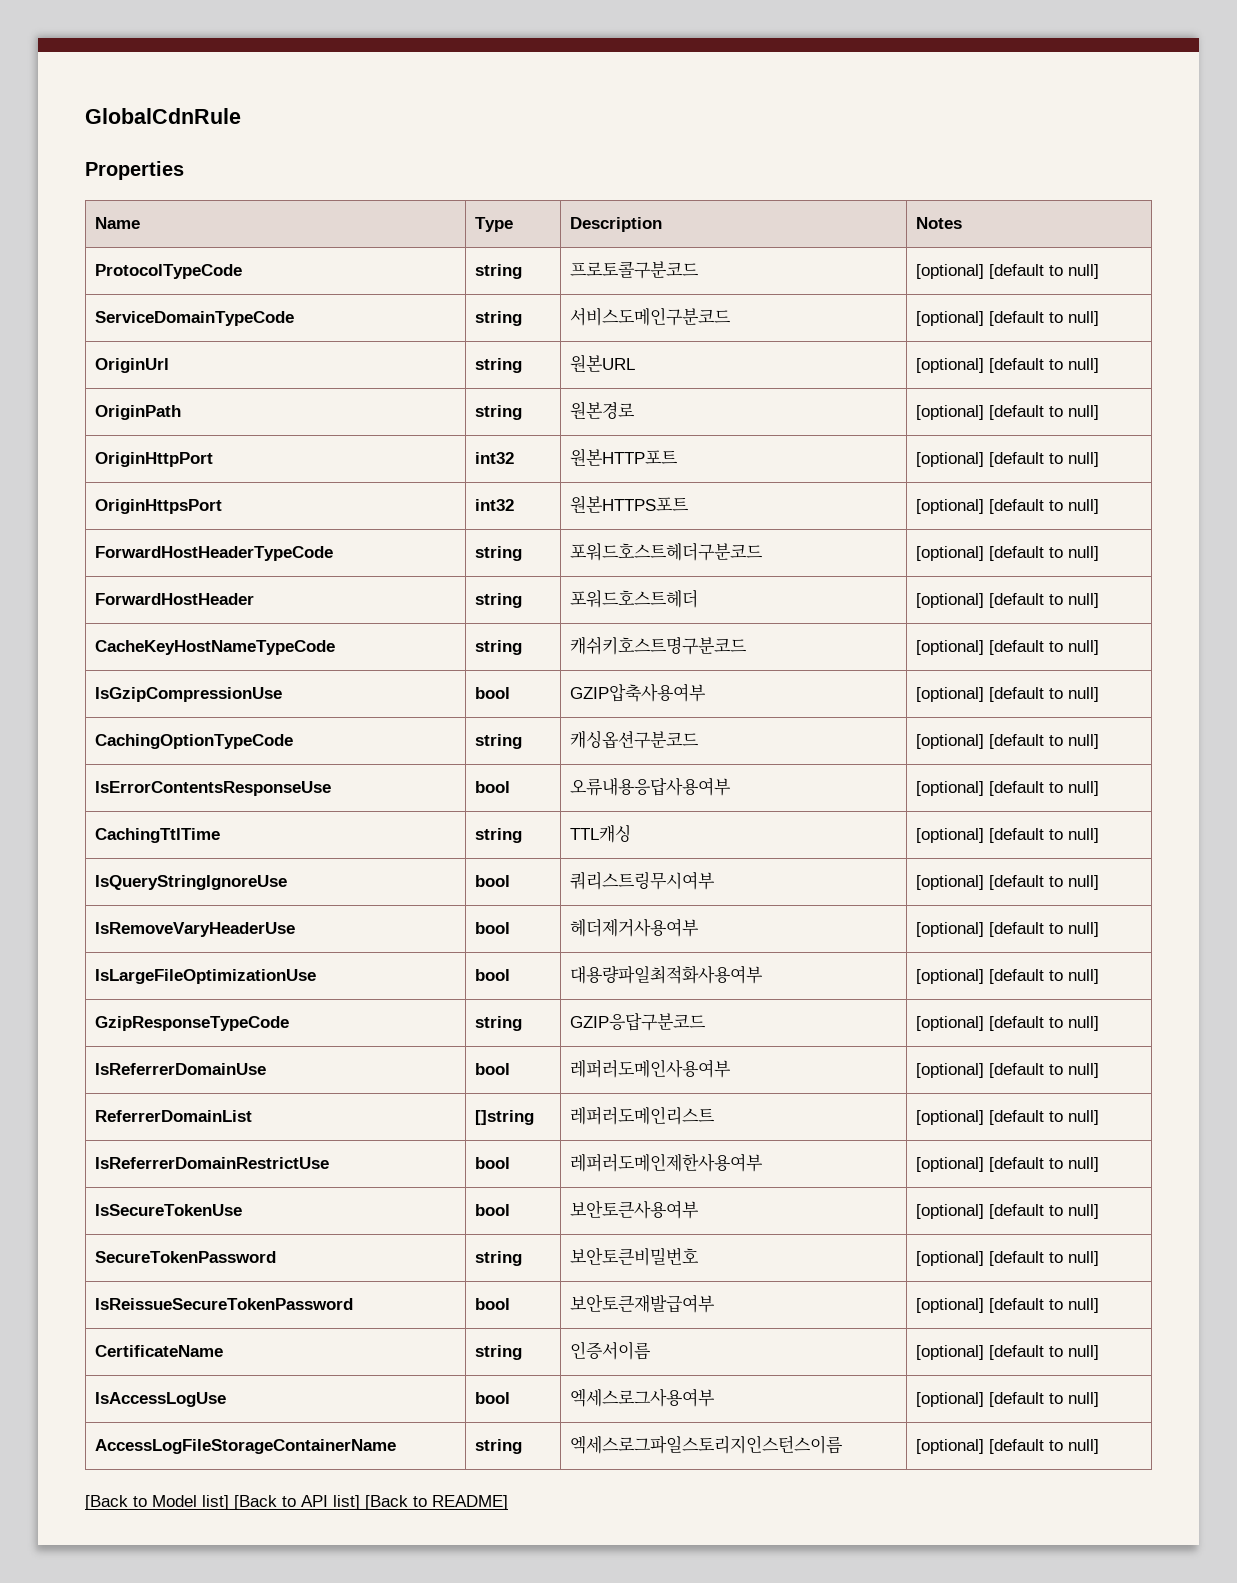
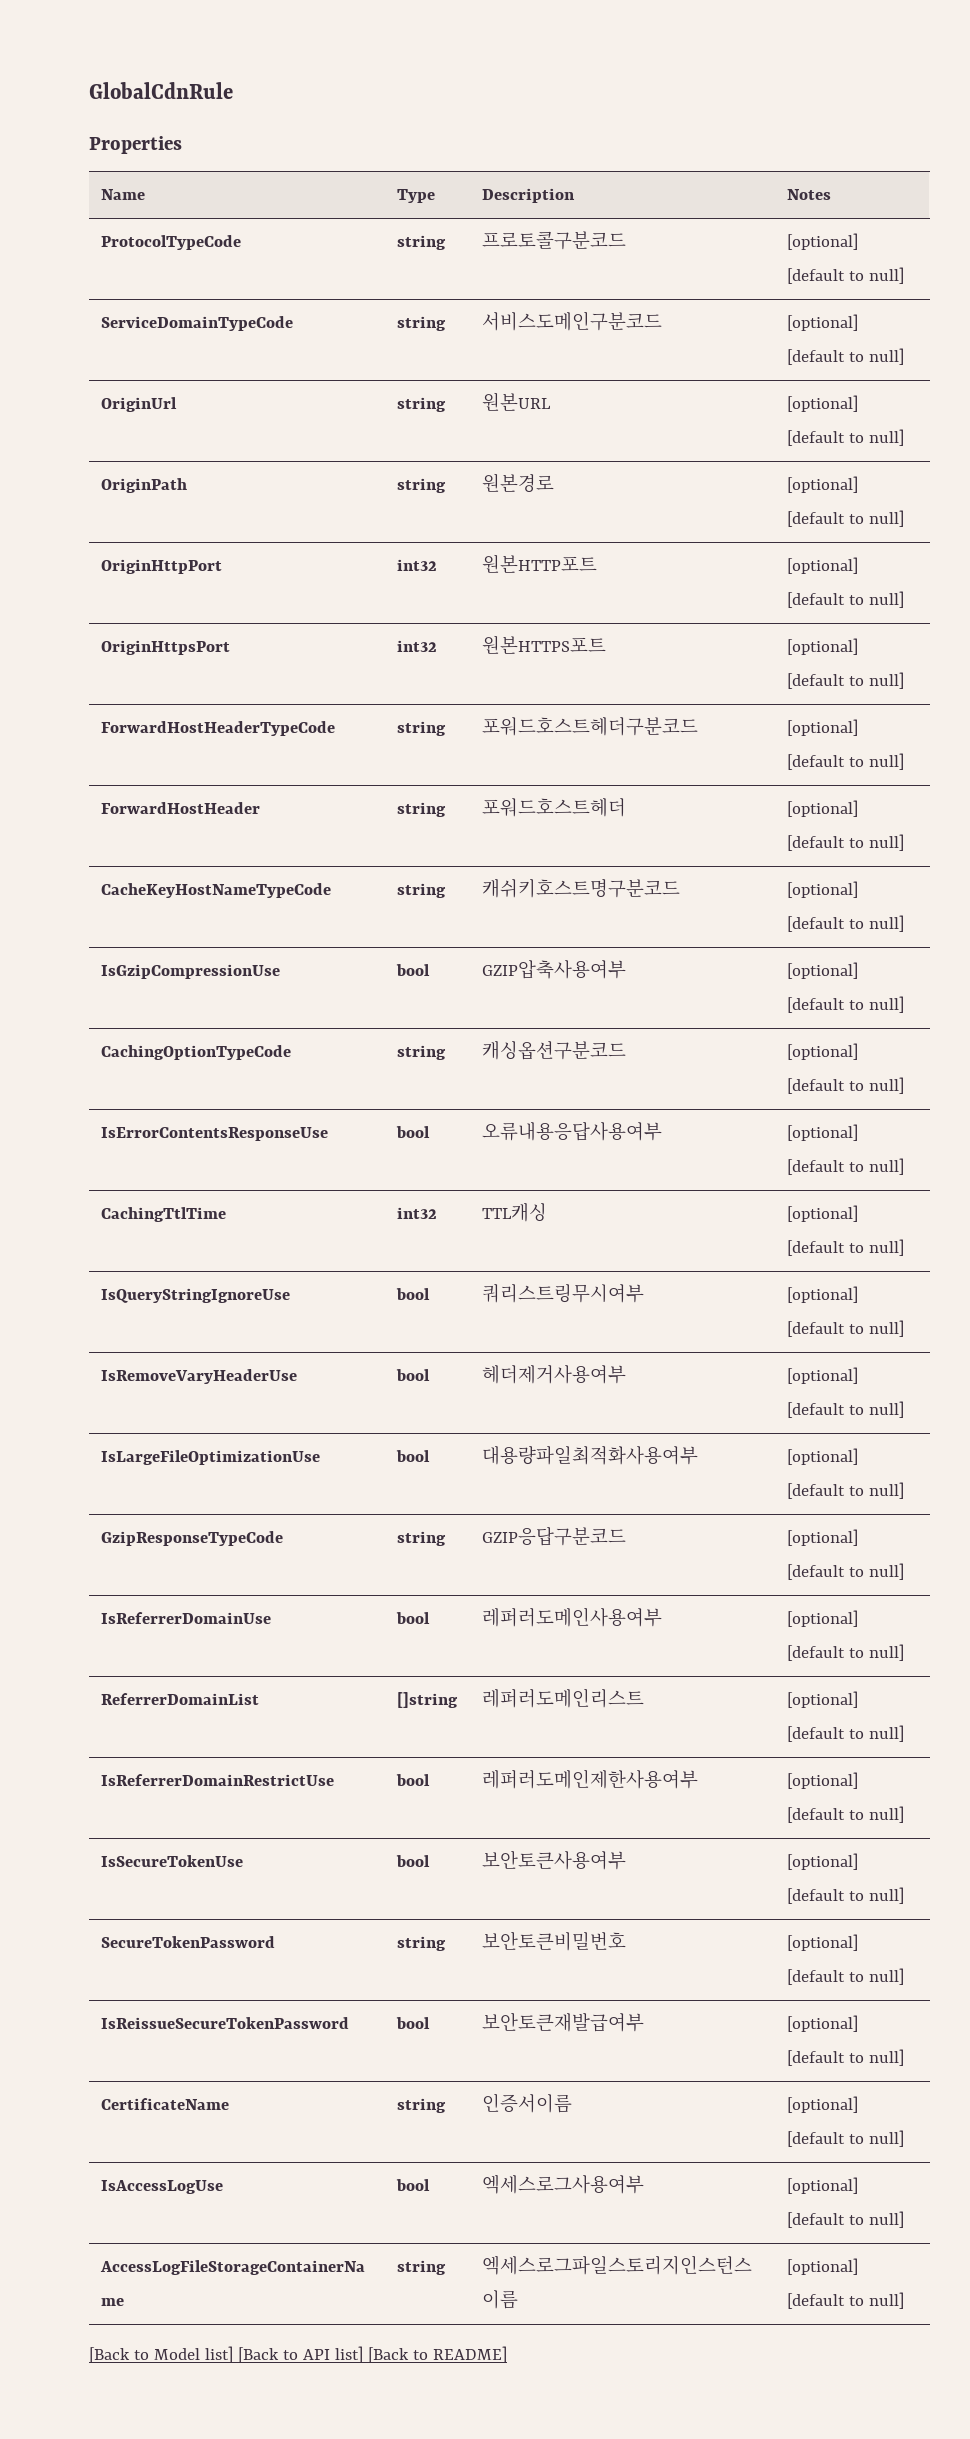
- CachingTtlTime | string | TTL캐싱 | [optional] [default to null]
+ CachingTtlTime | int32 | TTL캐싱 | [optional] [default to null]

